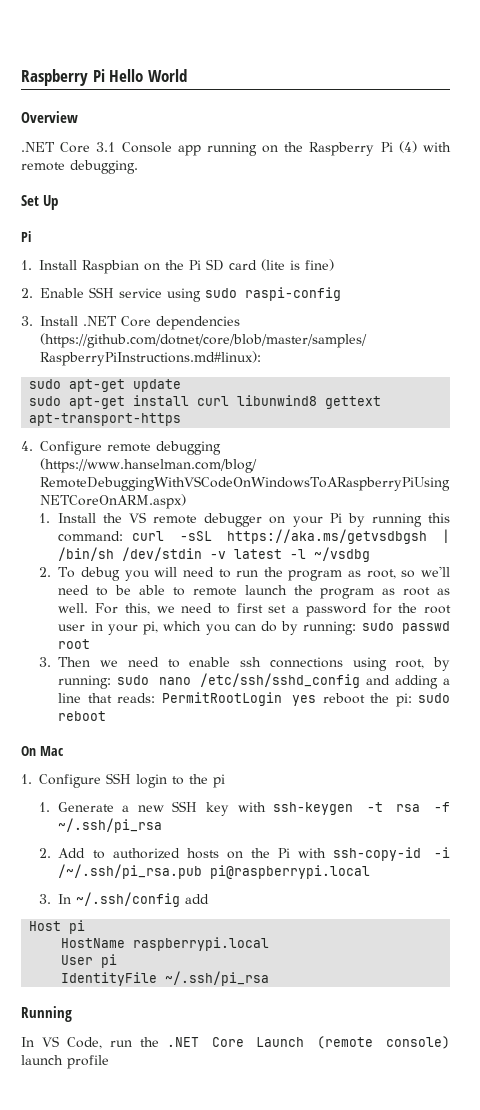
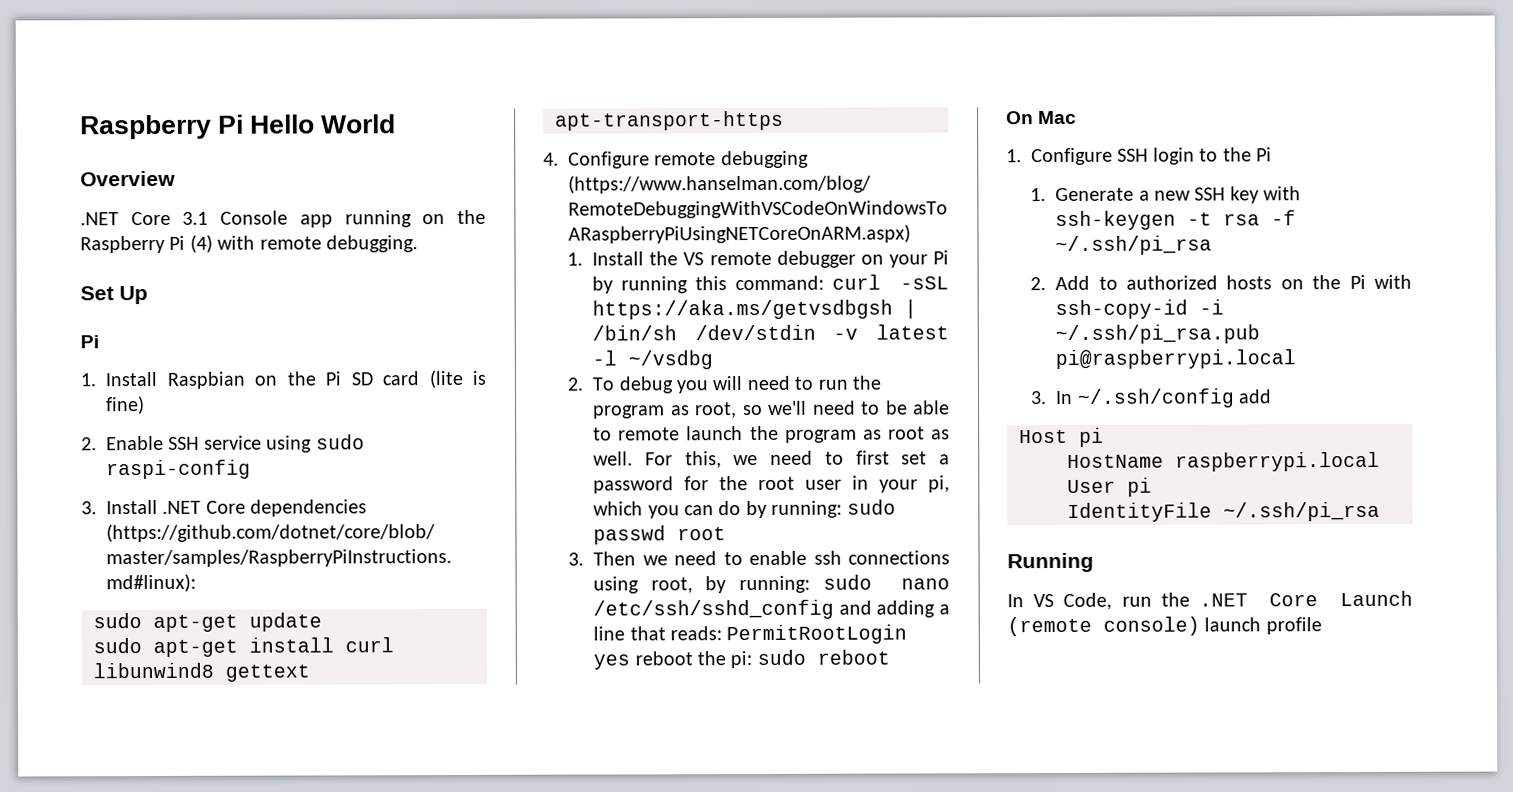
- 1. Configure SSH login to the pi
+ 1. Configure SSH login to the Pi
- 2. Add to authorized hosts on the Pi with ssh-copy-id -i /~/.ssh/pi_rsa.pub pi@raspberrypi.local
+ 2. Add to authorized hosts on the Pi with ssh-copy-id -i ~/.ssh/pi_rsa.pub pi@raspberrypi.local

